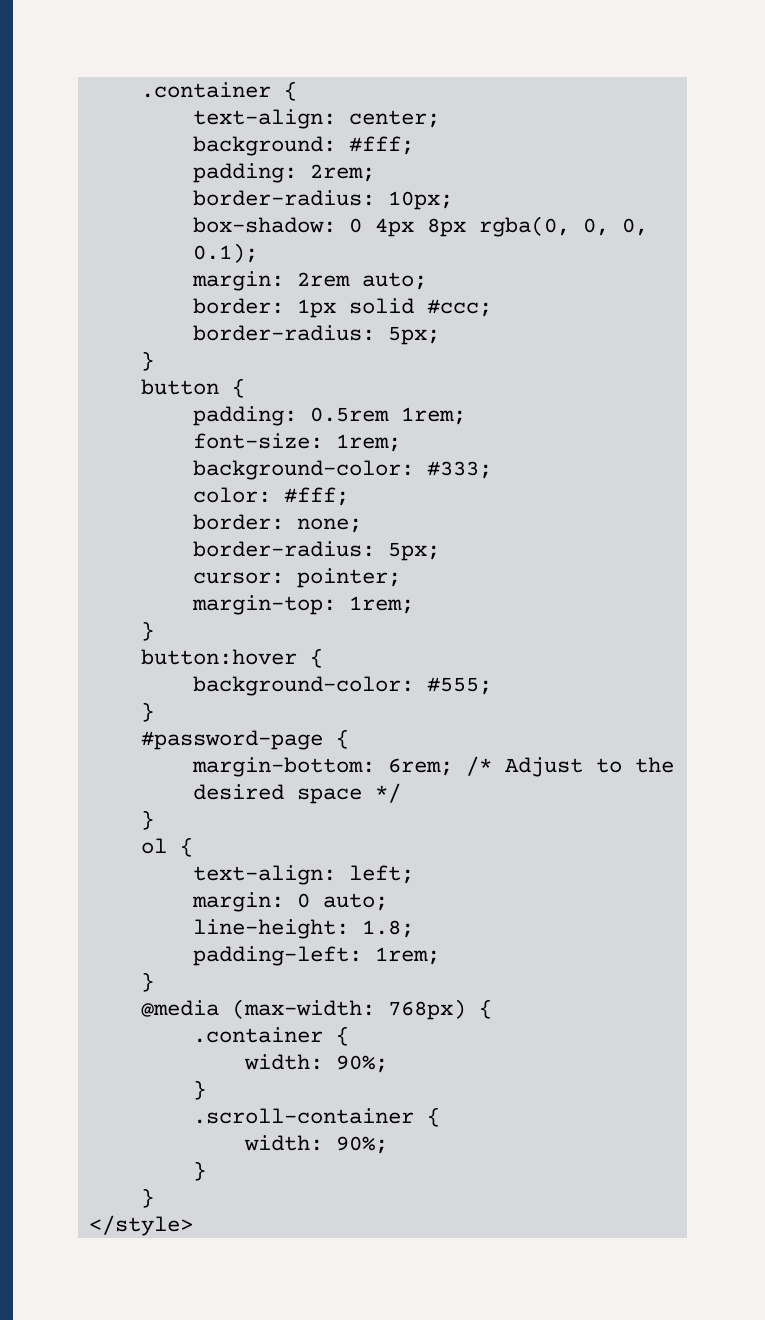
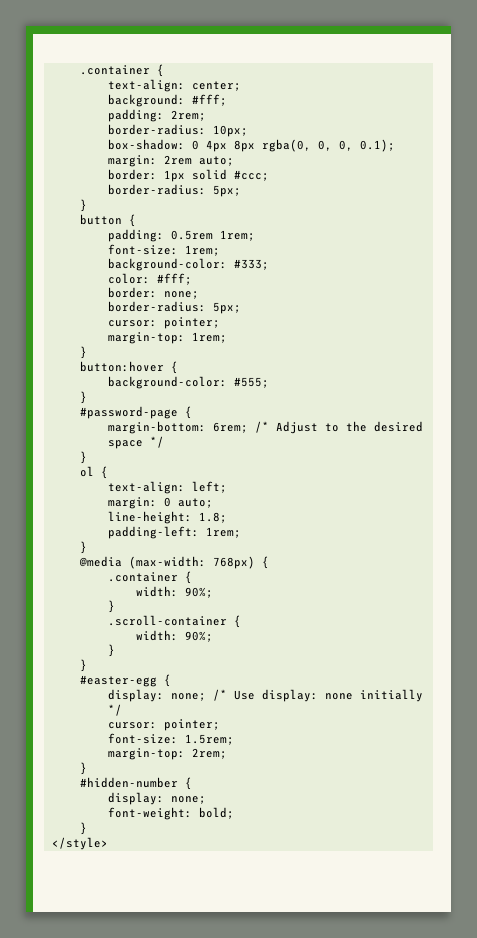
+ #easter-egg {
+ display: none; /* Use display: none initially */
+ cursor: pointer;
+ font-size: 1.5rem;
+ margin-top: 2rem;
+ }
+ #hidden-number {
+ display: none;
+ font-weight: bold;
+ }

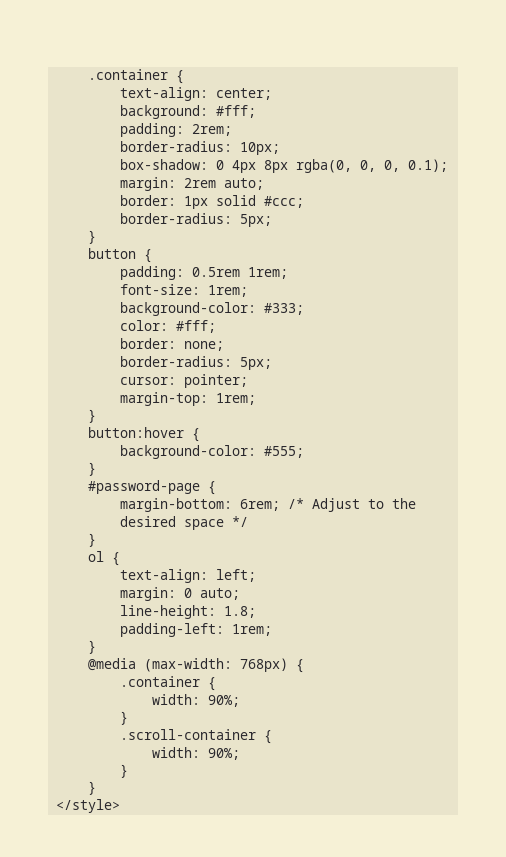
- #easter-egg {
- display: none; /* Use display: none initially */
- cursor: pointer;
- font-size: 1.5rem;
- margin-top: 2rem;
- }
- #hidden-number {
- display: none;
- font-weight: bold;
- }

